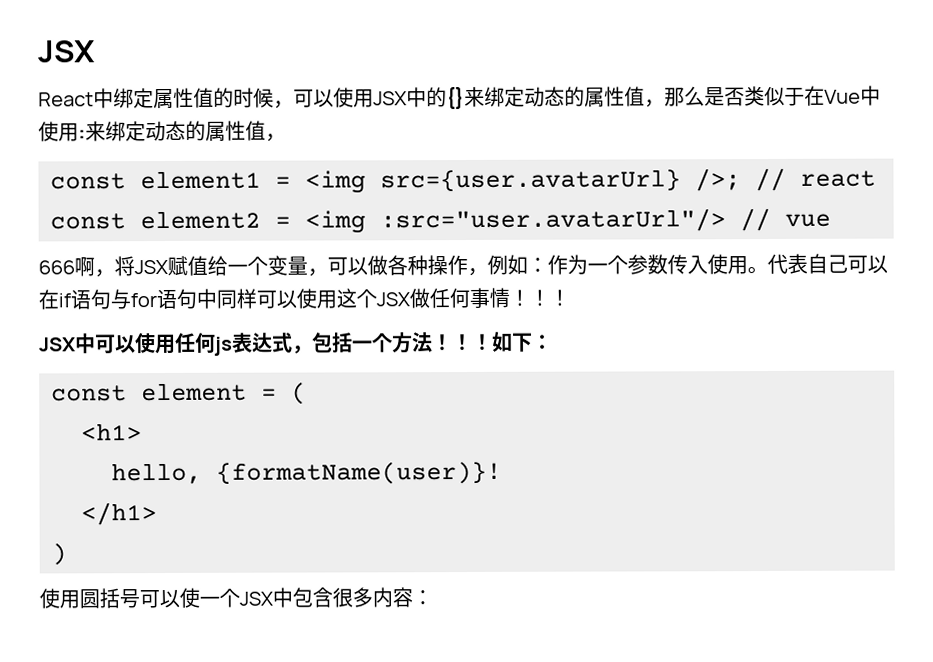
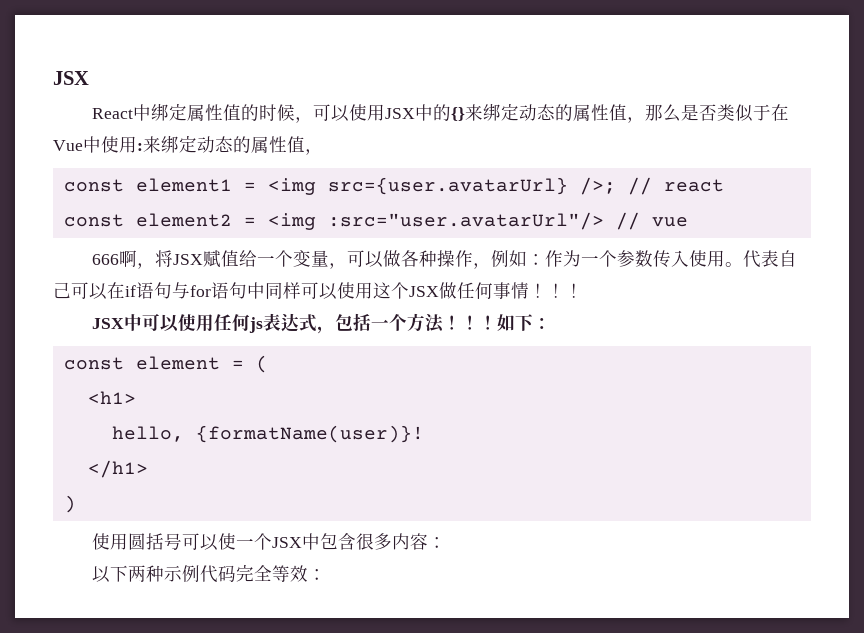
+ 以下两种示例代码完全等效：

